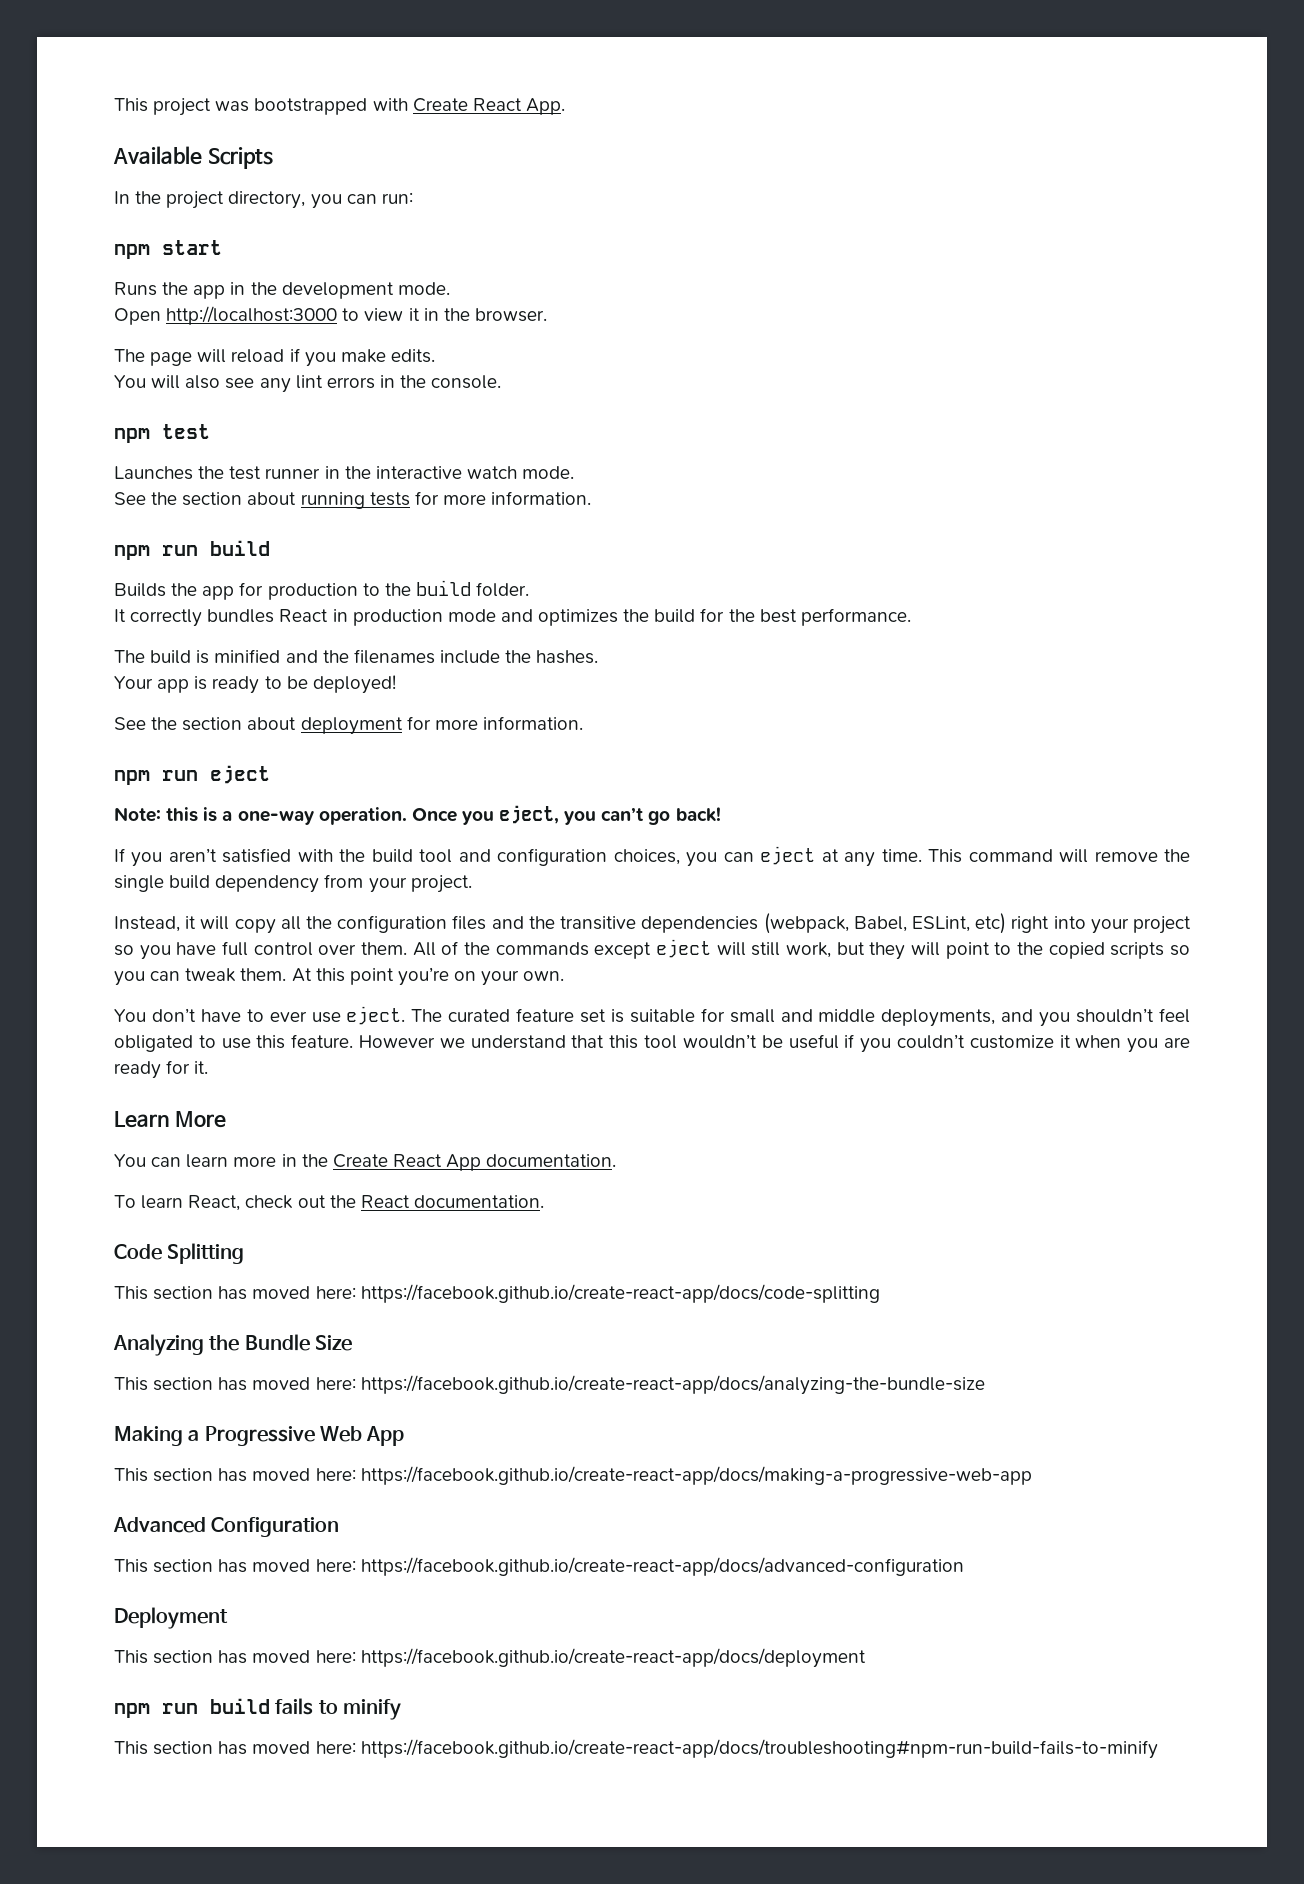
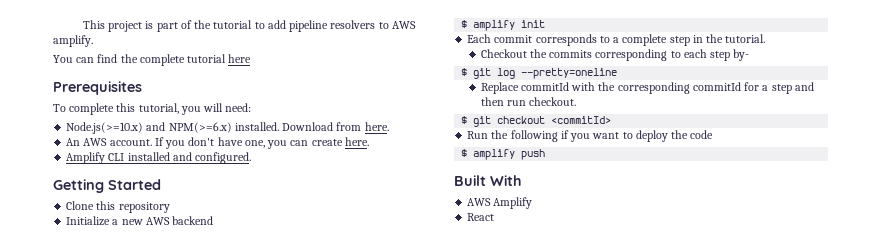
- This project was bootstrapped with Create React App.
- Available Scripts
- In the project directory, you can run:
- npm start
- Runs the app in the development mode.
- Open http://localhost:3000 to view it in the browser.
- The page will reload if you make edits.
- You will also see any lint errors in the console.
- npm test
- Launches the test runner in the interactive watch mode.
- See the section about running tests for more information.
- npm run build
- Builds the app for production to the build folder.
- It correctly bundles React in production mode and optimizes the build for the best performance.
- The build is minified and the filenames include the hashes.
- Your app is ready to be deployed!
- See the section about deployment for more information.
- npm run eject
- Note: this is a one-way operation. Once you eject, you can’t go back!
- If you aren’t satisfied with the build tool and configuration choices, you can eject at any time. This command will remove the single build dependency from your project.
- Instead, it will copy all the configuration files and the transitive dependencies (webpack, Babel, ESLint, etc) right into your project so you have full control over them. All of the commands except eject will still work, but they will point to the copied scripts so you can tweak them. At this point you’re on your own.
- You don’t have to ever use eject. The curated feature set is suitable for small and middle deployments, and you shouldn’t feel obligated to use this feature. However we understand that this tool wouldn’t be useful if you couldn’t customize it when you are ready for it.
- Learn More
- You can learn more in the Create React App documentation.
- To learn React, check out the React documentation.
- Code Splitting
- This section has moved here: https://facebook.github.io/create-react-app/docs/code-splitting
- Analyzing the Bundle Size
- This section has moved here: https://facebook.github.io/create-react-app/docs/analyzing-the-bundle-size
- Making a Progressive Web App
- This section has moved here: https://facebook.github.io/create-react-app/docs/making-a-progressive-web-app
- Advanced Configuration
- This section has moved here: https://facebook.github.io/create-react-app/docs/advanced-configuration
- Deployment
- This section has moved here: https://facebook.github.io/create-react-app/docs/deployment
- npm run build fails to minify
- This section has moved here: https://facebook.github.io/create-react-app/docs/troubleshooting#npm-run-build-fails-to-minify
+ This project is part of the tutorial to add pipeline resolvers to AWS amplify.
+ You can find the complete tutorial here
+ Prerequisites
+ To complete this tutorial, you will need:
+ Node.js(>=10.x) and NPM(>=6.x) installed. Download from here.
+ An AWS account. If you don't have one, you can create here.
+ Amplify CLI installed and configured.
+ Getting Started
+ Clone this repository
+ Initialize a new AWS backend
+ $ amplify init
+ Each commit corresponds to a complete step in the tutorial.
+ Checkout the commits corresponding to each step by-
+ $ git log --pretty=oneline
+ Replace commitId with the corresponding commitId for a step and then run checkout.
+ $ git checkout <commitId>
+ Run the following if you want to deploy the code
+ $ amplify push
+ Built With
+ AWS Amplify
+ React

